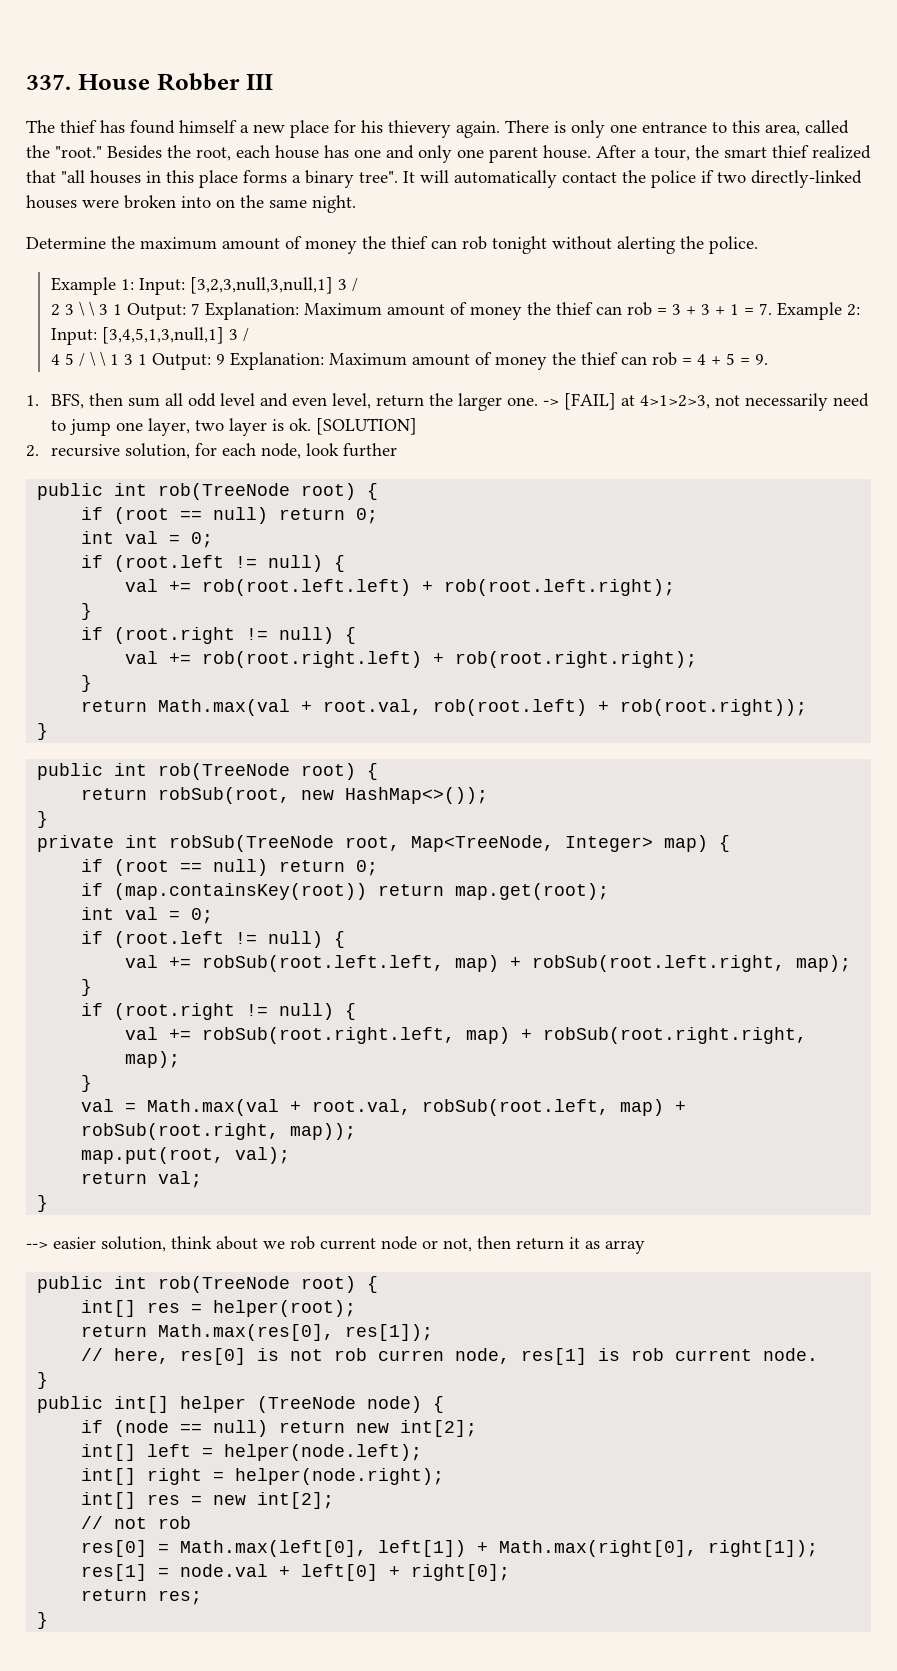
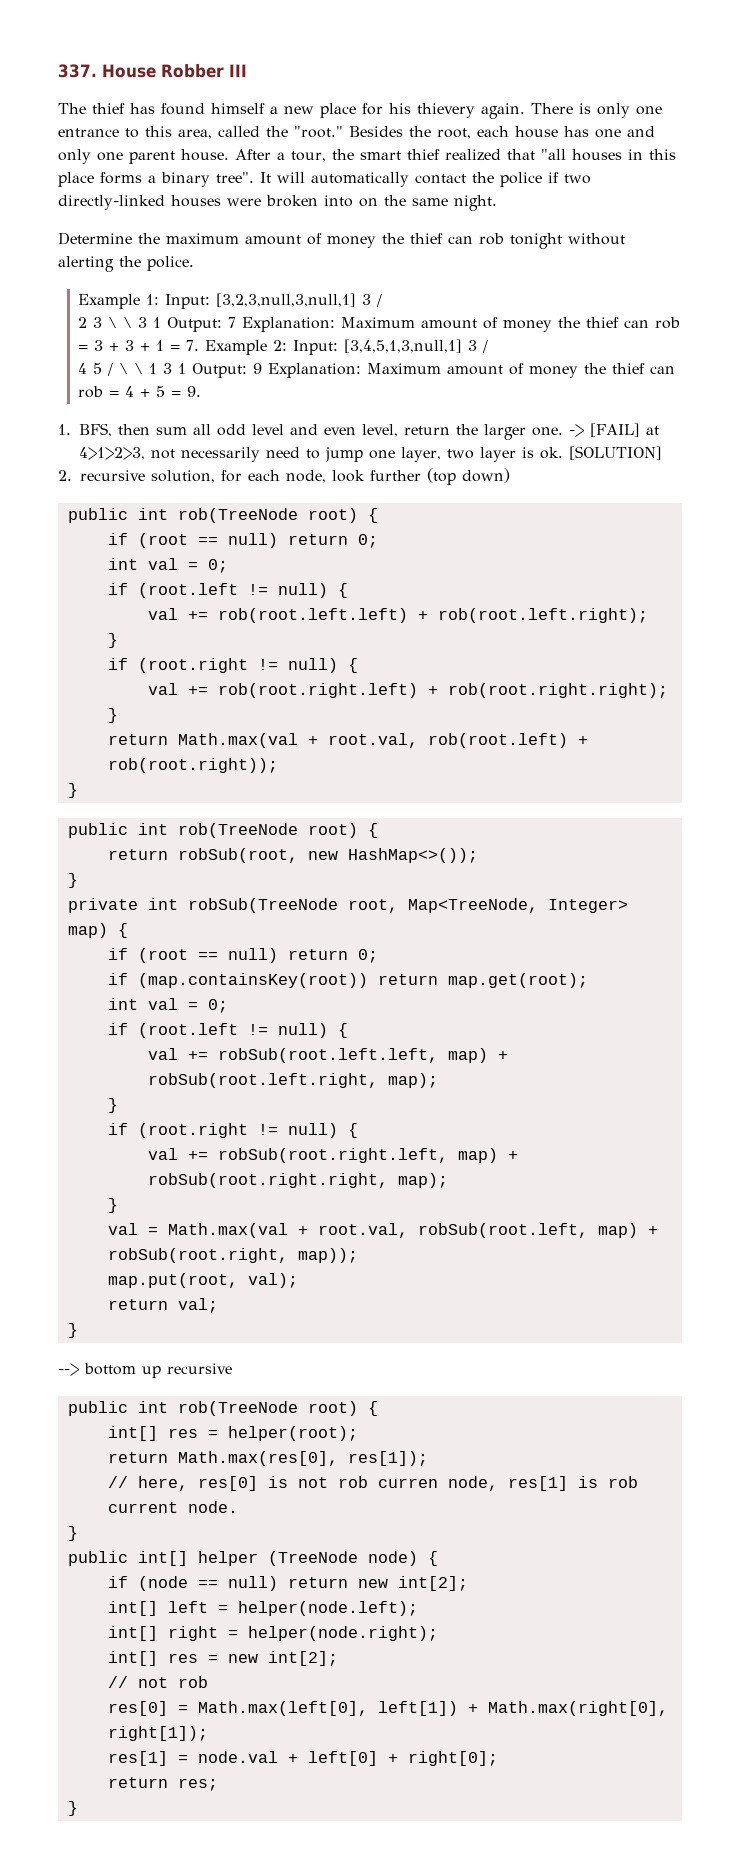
- 2. recursive solution, for each node, look further
+ 2. recursive solution, for each node, look further (top down)
- --> easier solution, think about we rob current node or not, then return it as array
+ --> bottom up recursive

